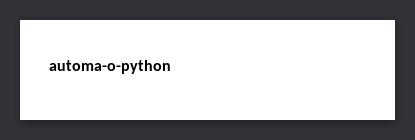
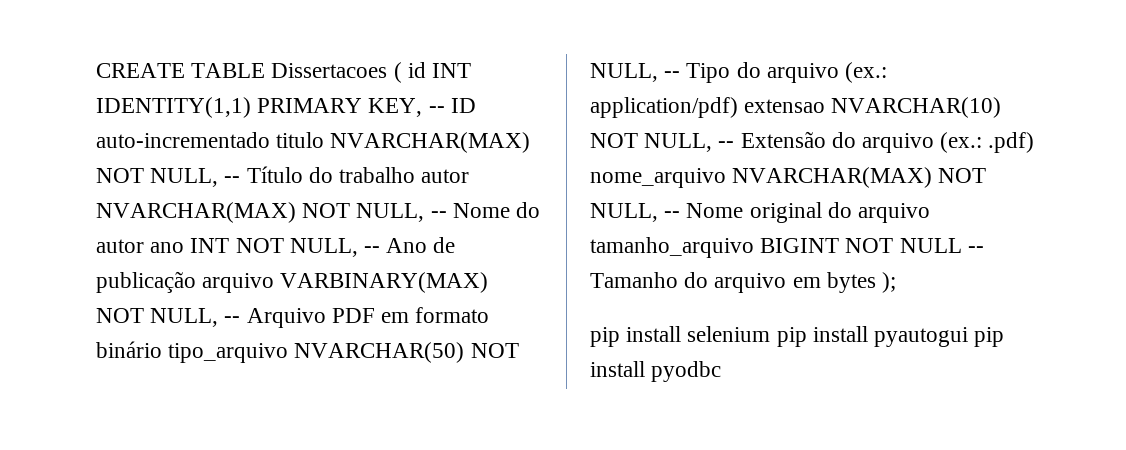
- automa-o-python
+ CREATE TABLE Dissertacoes ( id INT IDENTITY(1,1) PRIMARY KEY, -- ID auto-incrementado titulo NVARCHAR(MAX) NOT NULL, -- Título do trabalho autor NVARCHAR(MAX) NOT NULL, -- Nome do autor ano INT NOT NULL, -- Ano de publicação arquivo VARBINARY(MAX) NOT NULL, -- Arquivo PDF em formato binário tipo_arquivo NVARCHAR(50) NOT NULL, -- Tipo do arquivo (ex.: application/pdf) extensao NVARCHAR(10) NOT NULL, -- Extensão do arquivo (ex.: .pdf) nome_arquivo NVARCHAR(MAX) NOT NULL, -- Nome original do arquivo tamanho_arquivo BIGINT NOT NULL -- Tamanho do arquivo em bytes );
+ pip install selenium pip install pyautogui pip install pyodbc

